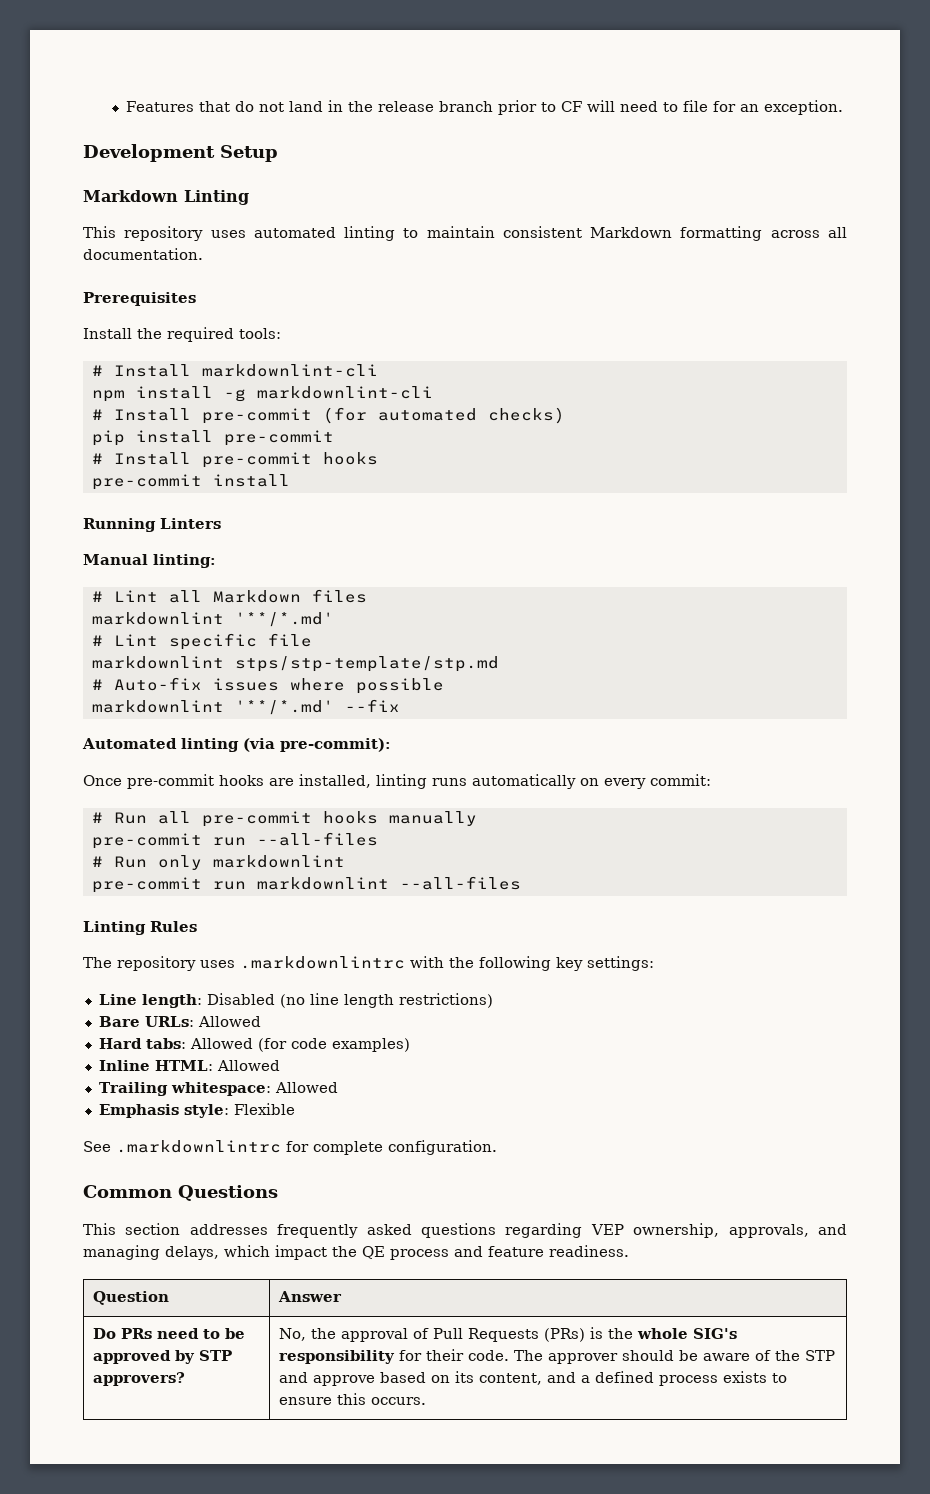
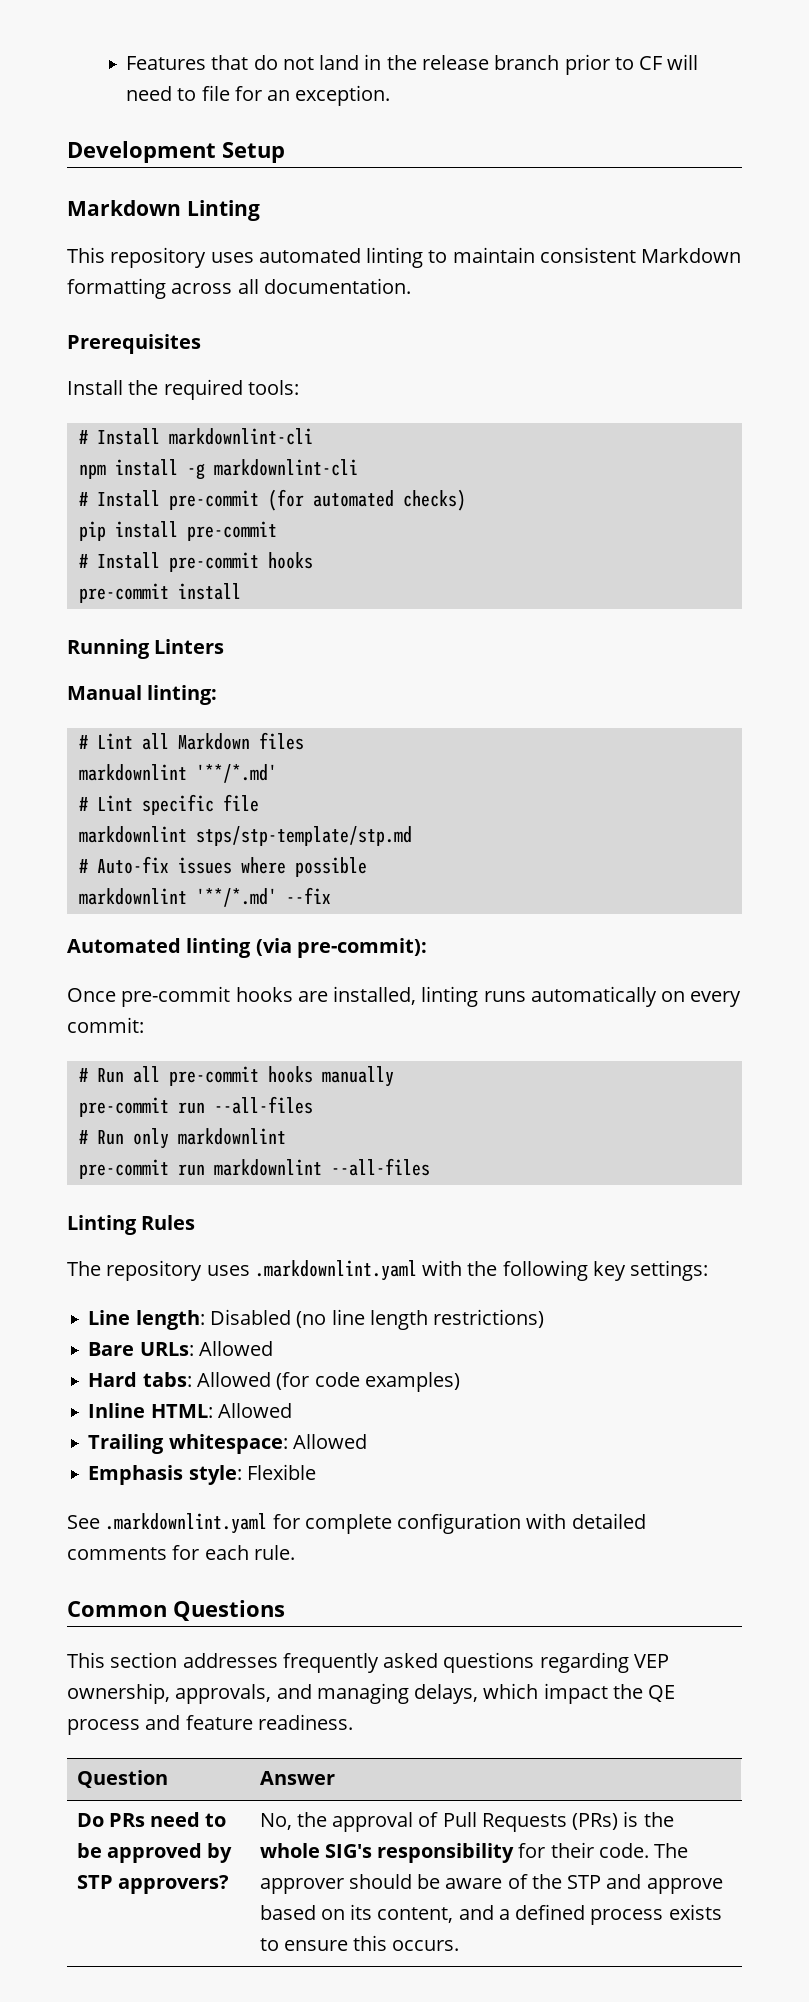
- The repository uses .markdownlintrc with the following key settings:
+ The repository uses .markdownlint.yaml with the following key settings:
- See .markdownlintrc for complete configuration.
+ See .markdownlint.yaml for complete configuration with detailed comments for each rule.

